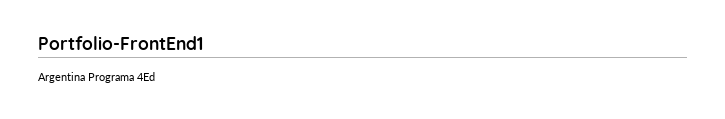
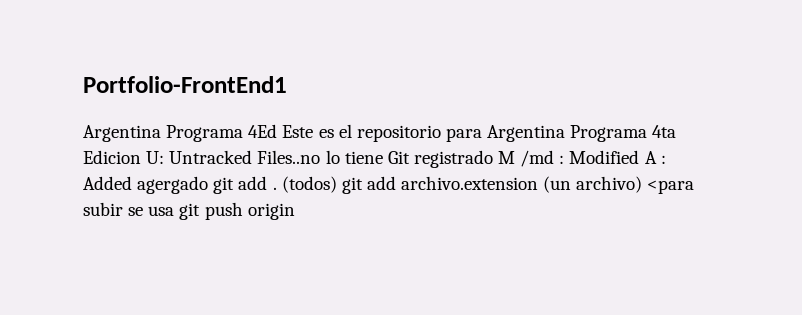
- Argentina Programa 4Ed
+ Argentina Programa 4Ed Este es el repositorio para Argentina Programa 4ta Edicion U: Untracked Files..no lo tiene Git registrado M /md : Modified A : Added agergado git add . (todos) git add archivo.extension (un archivo) <para subir se usa git push origin

